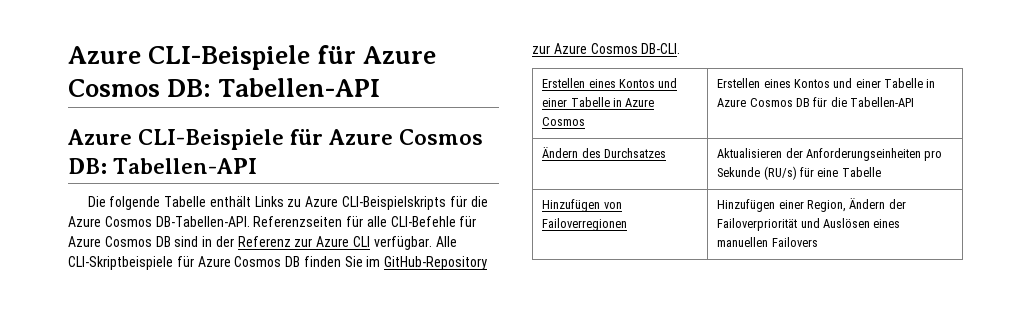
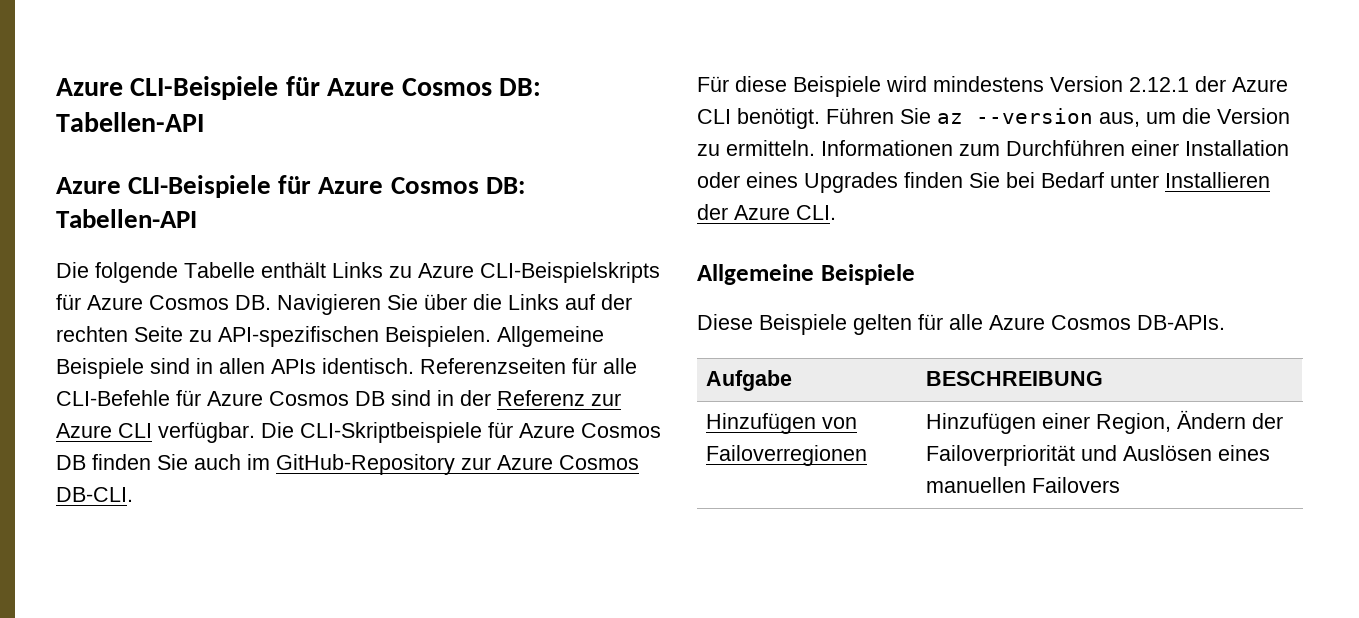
- Die folgende Tabelle enthält Links zu Azure CLI-Beispielskripts für die Azure Cosmos DB-Tabellen-API.
+ Die folgende Tabelle enthält Links zu Azure CLI-Beispielskripts für Azure Cosmos DB. Navigieren Sie über die Links auf der rechten Seite zu API-spezifischen Beispielen. Allgemeine Beispiele sind in allen APIs identisch.
- Alle CLI-Skriptbeispiele für Azure Cosmos DB finden Sie im GitHub-Repository zur Azure Cosmos DB-CLI.
+ Die CLI-Skriptbeispiele für Azure Cosmos DB finden Sie auch im GitHub-Repository zur Azure Cosmos DB-CLI.
- Erstellen eines Kontos und einer Tabelle in Azure Cosmos | Erstellen eines Kontos und einer Tabelle in Azure Cosmos DB für die Tabellen-API
- Ändern des Durchsatzes | Aktualisieren der Anforderungseinheiten pro Sekunde (RU/s) für eine Tabelle
+ Für diese Beispiele wird mindestens Version 2.12.1 der Azure CLI benötigt. Führen Sie az --version aus, um die Version zu ermitteln. Informationen zum Durchführen einer Installation oder eines Upgrades finden Sie bei Bedarf unter Installieren der Azure CLI.
+ Allgemeine Beispiele
+ Diese Beispiele gelten für alle Azure Cosmos DB-APIs.
+ Aufgabe | BESCHREIBUNG

